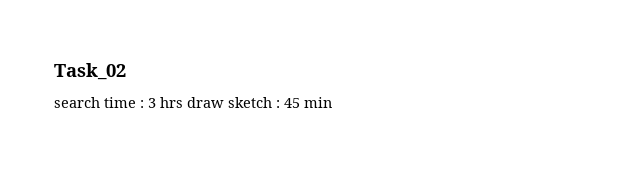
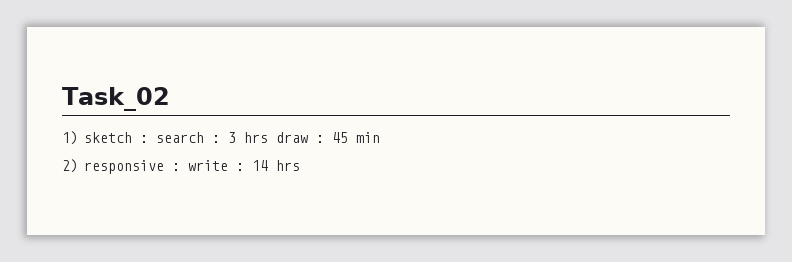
- search time : 3 hrs draw sketch : 45 min
+ 1) sketch : search : 3 hrs draw : 45 min
+ 2) responsive : write : 14 hrs

